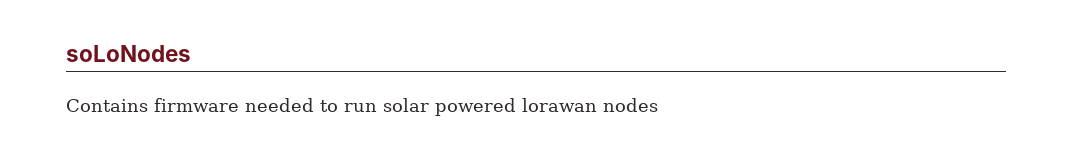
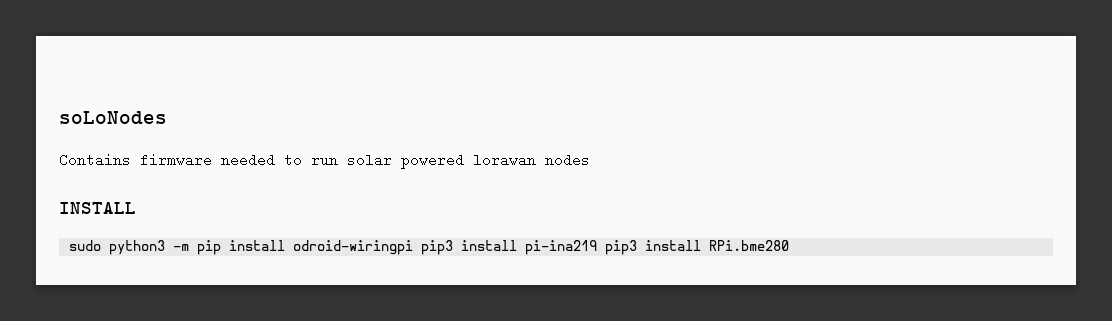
+ INSTALL
+ sudo python3 -m pip install odroid-wiringpi pip3 install pi-ina219 pip3 install RPi.bme280

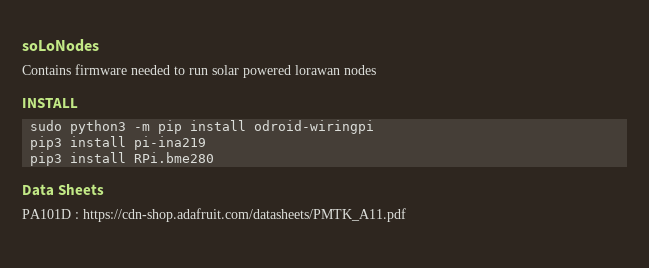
- sudo python3 -m pip install odroid-wiringpi pip3 install pi-ina219 pip3 install RPi.bme280
+ sudo python3 -m pip install odroid-wiringpi
+ pip3 install pi-ina219
+ pip3 install RPi.bme280
+ Data Sheets
+ PA101D : https://cdn-shop.adafruit.com/datasheets/PMTK_A11.pdf

